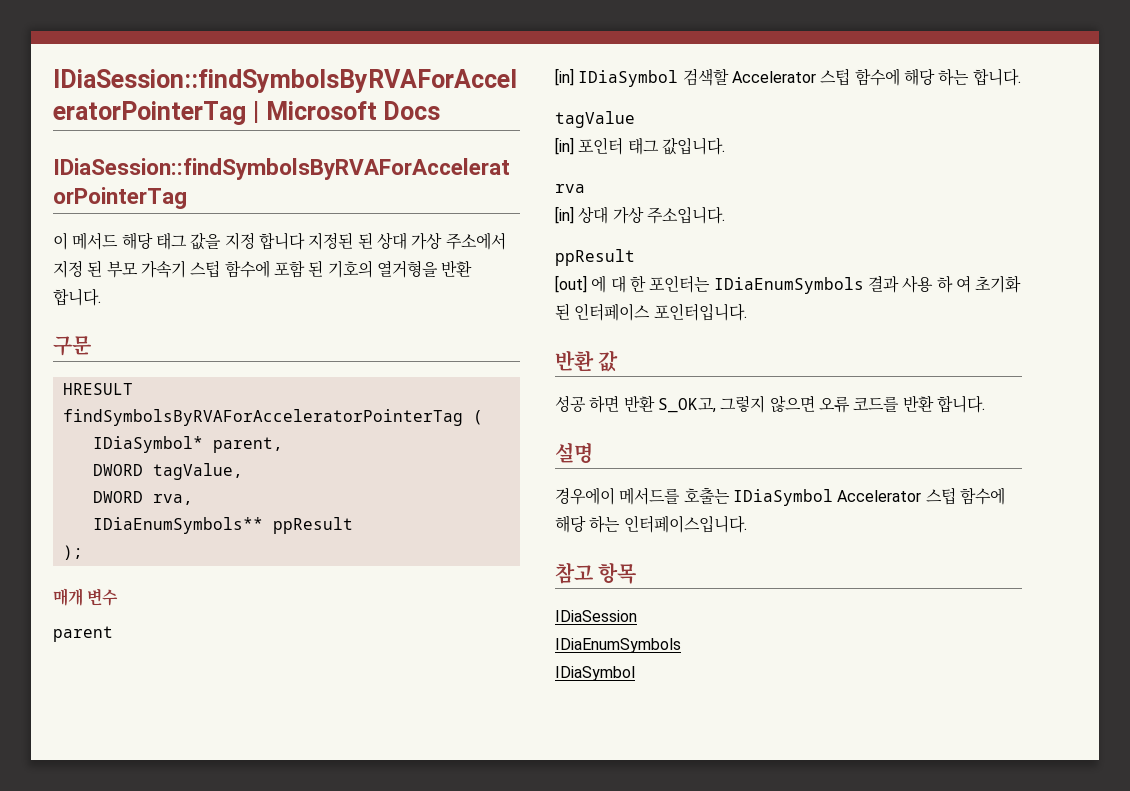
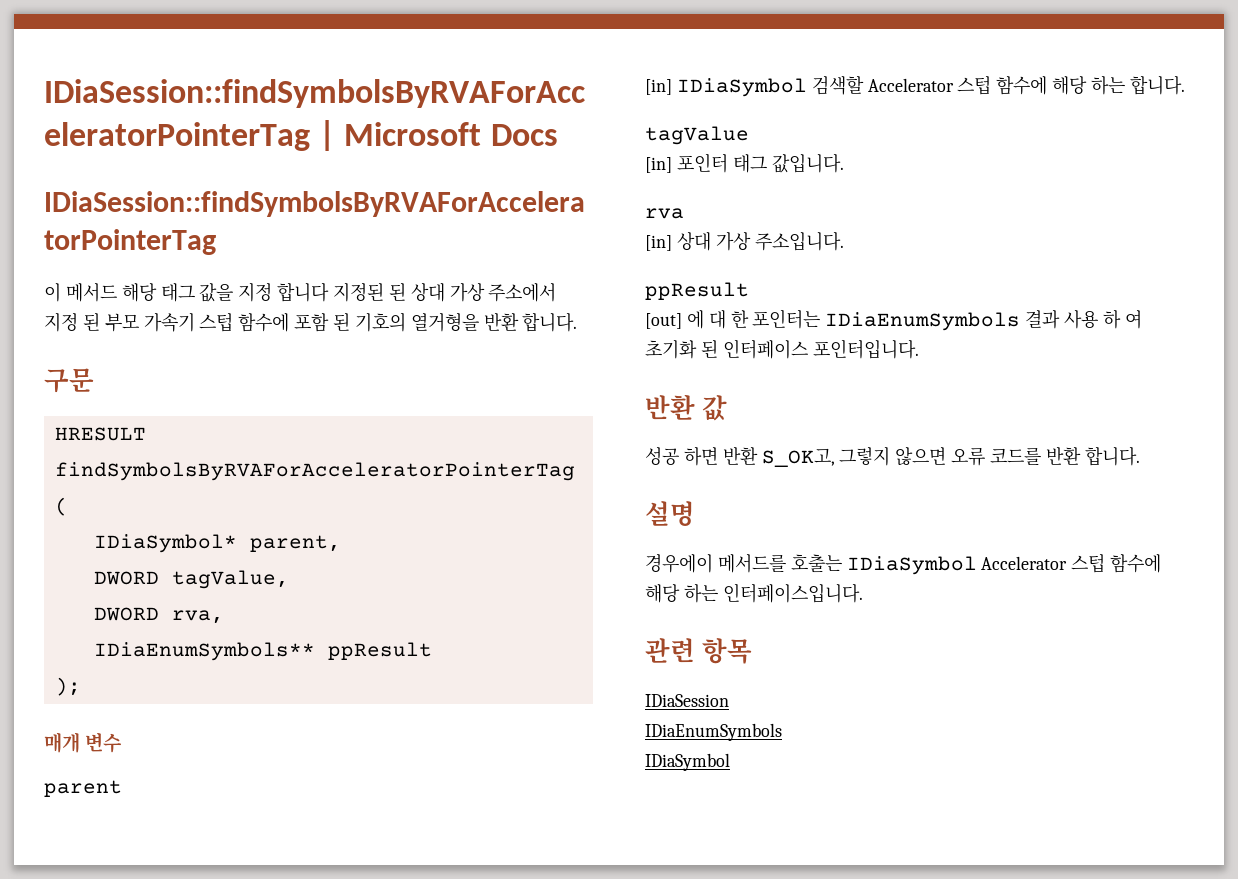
- 참고 항목
+ 관련 항목

